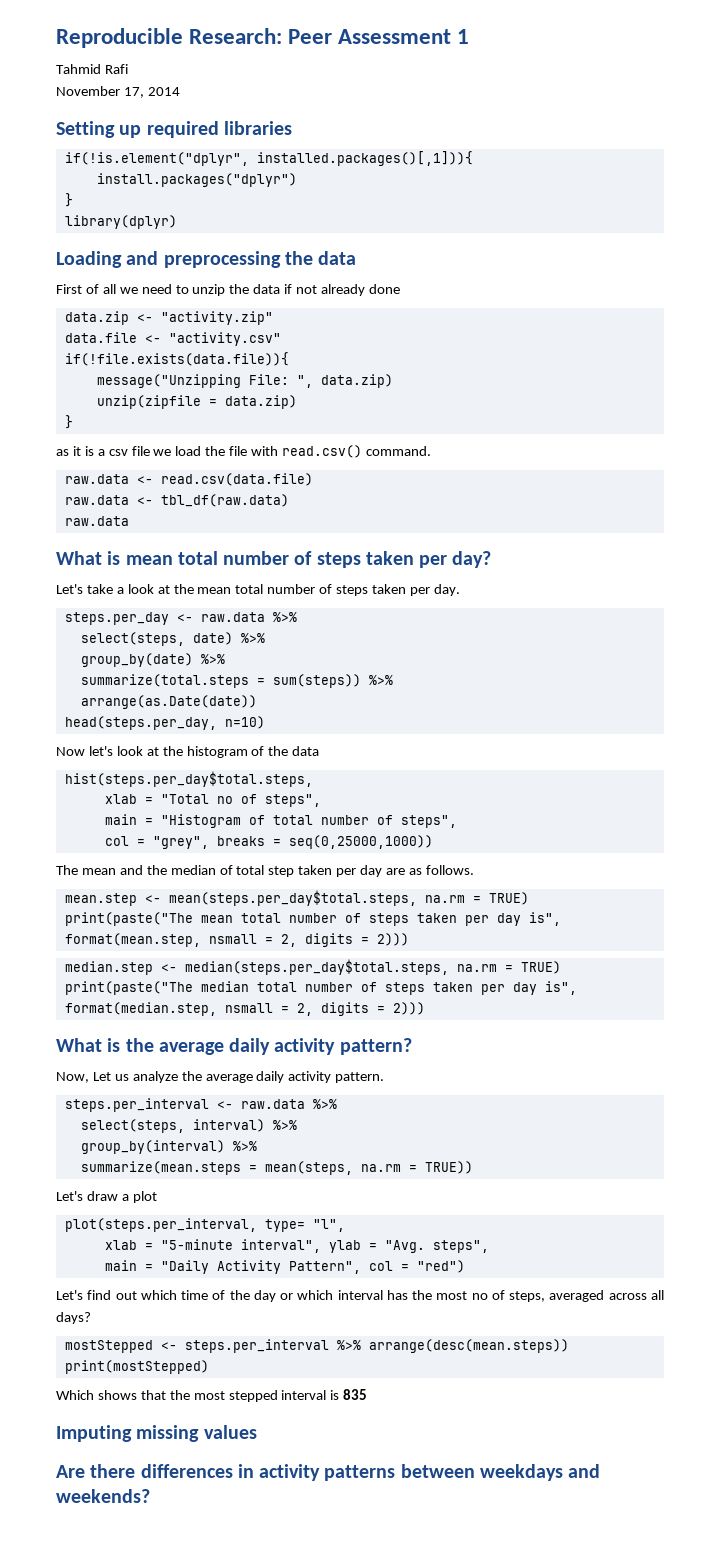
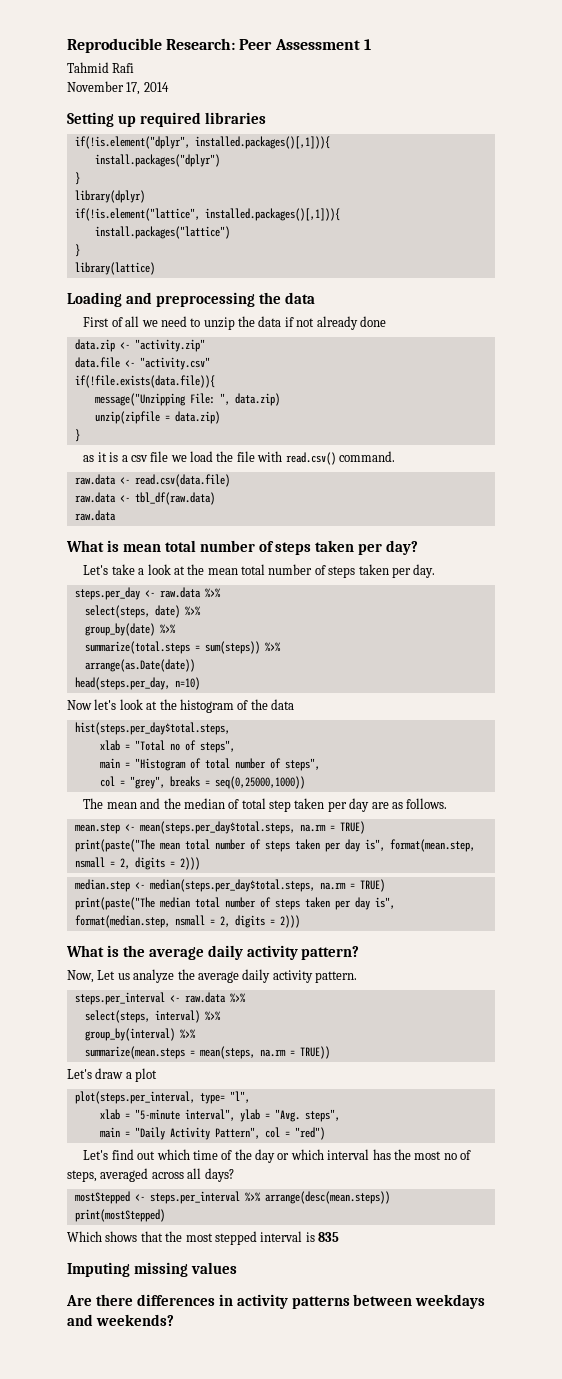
+ if(!is.element("lattice", installed.packages()[,1])){
+ install.packages("lattice")
+ }
+ library(lattice)

